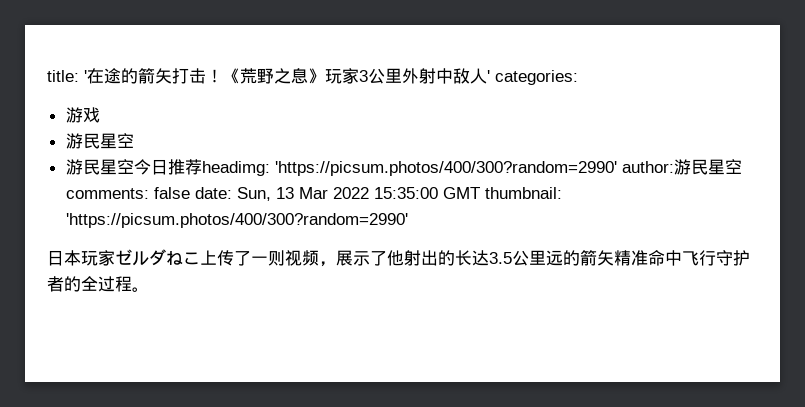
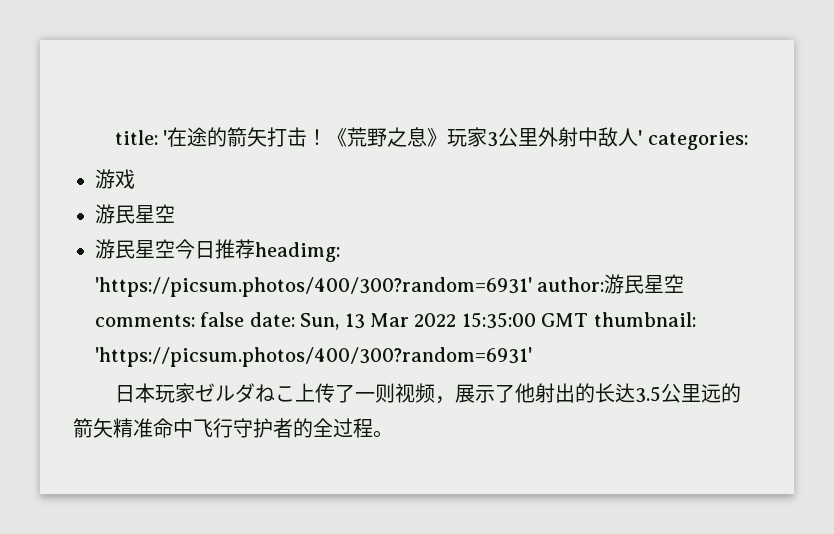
- 游民星空今日推荐headimg: 'https://picsum.photos/400/300?random=2990' author:游民星空comments: false date: Sun, 13 Mar 2022 15:35:00 GMT thumbnail: 'https://picsum.photos/400/300?random=2990'
+ 游民星空今日推荐headimg: 'https://picsum.photos/400/300?random=6931' author:游民星空comments: false date: Sun, 13 Mar 2022 15:35:00 GMT thumbnail: 'https://picsum.photos/400/300?random=6931'

